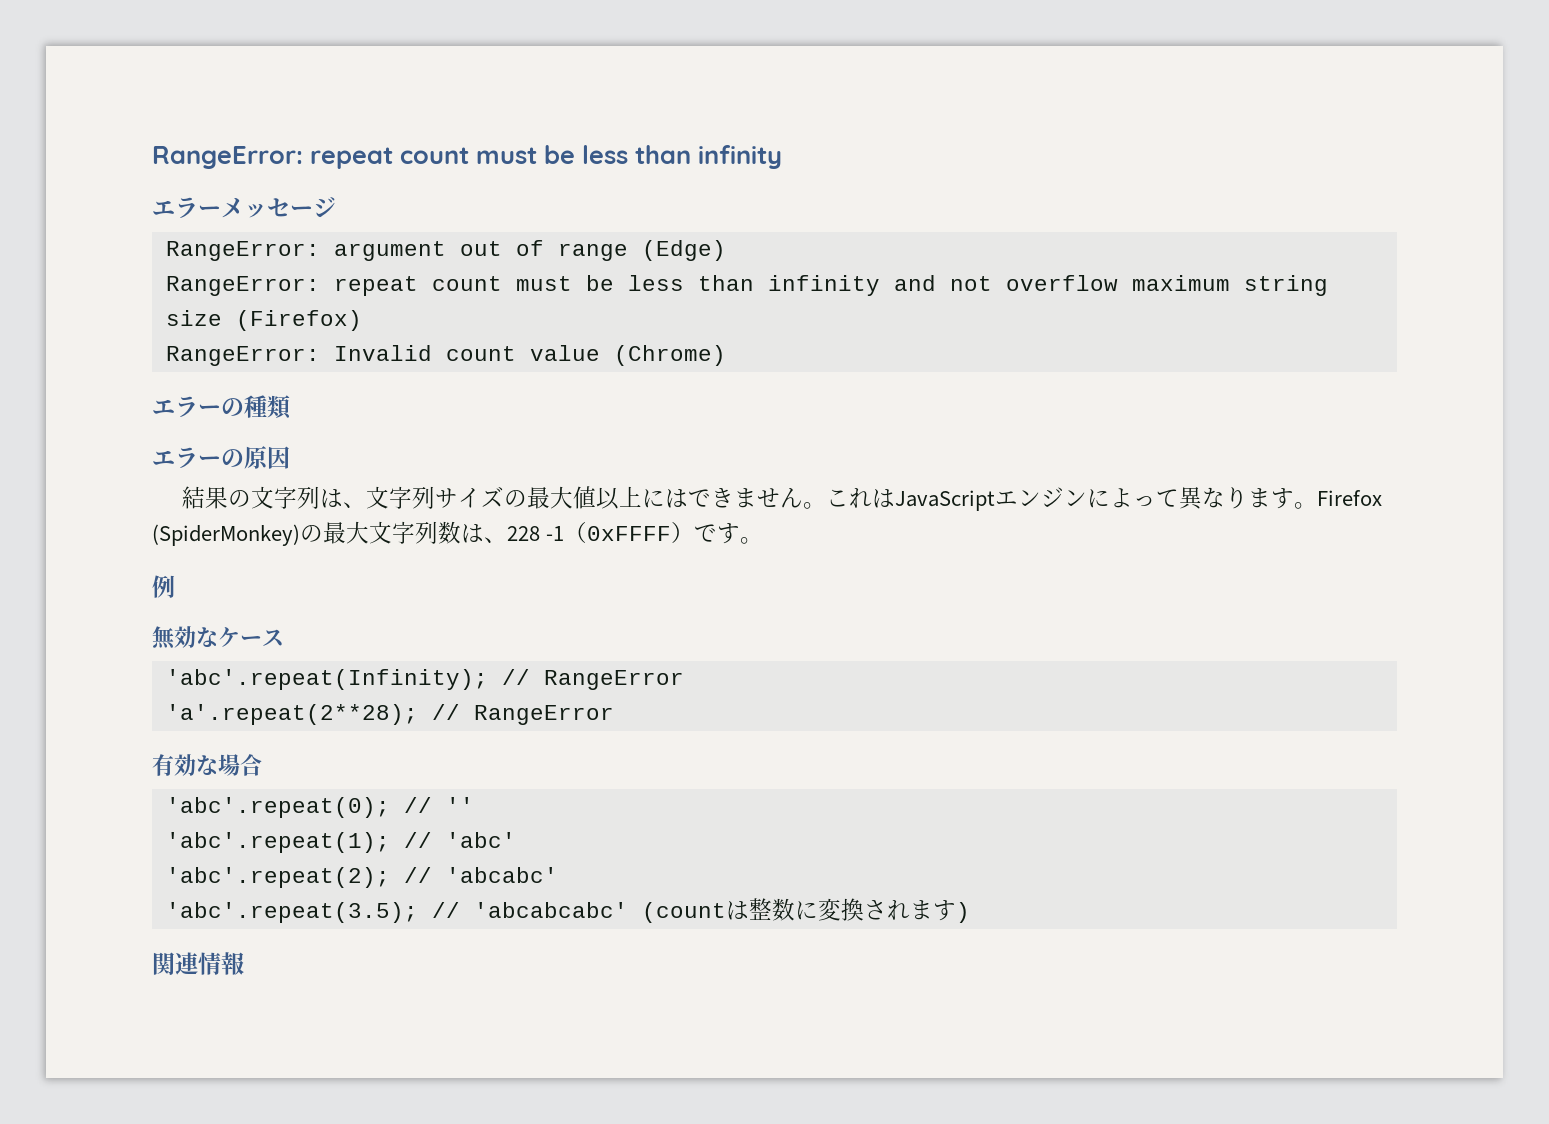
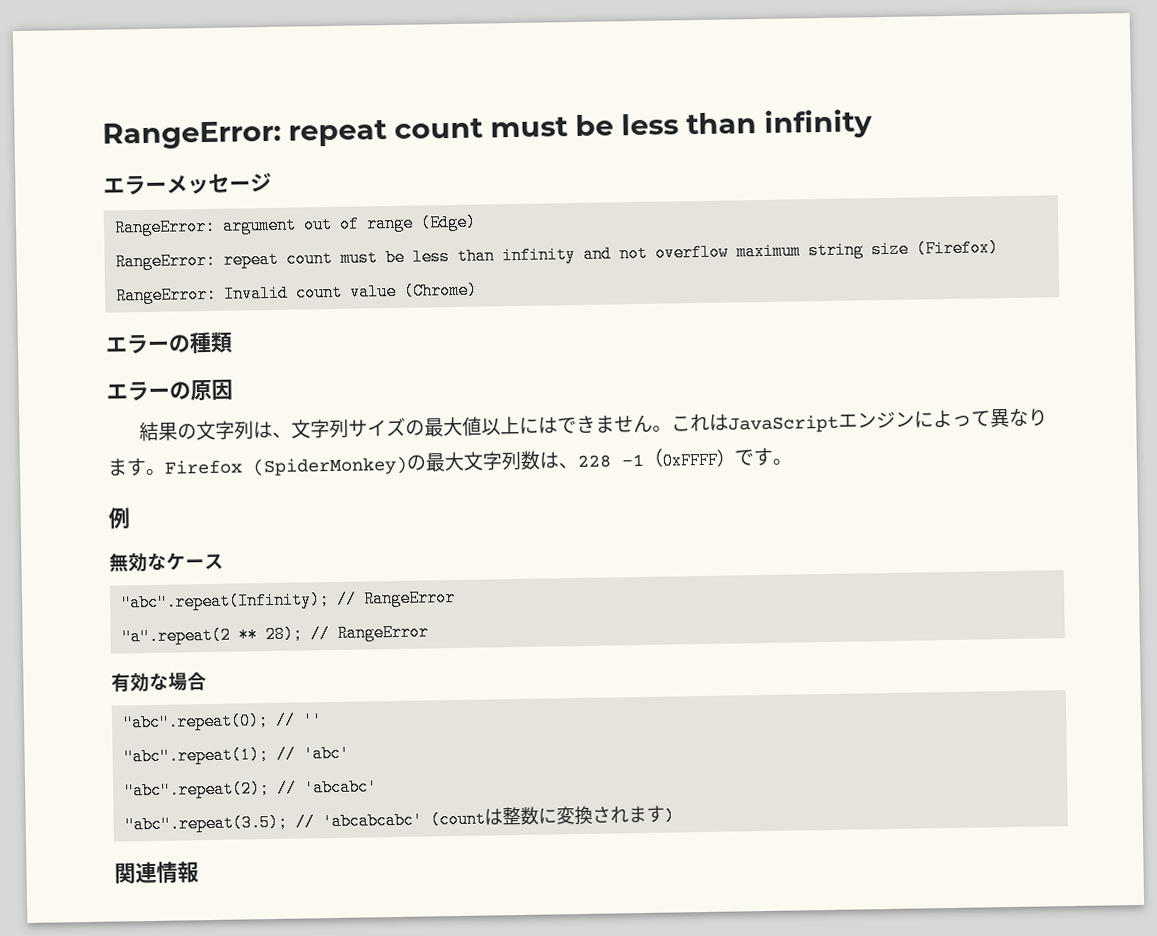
- 'abc'.repeat(Infinity); // RangeError
- 'a'.repeat(2**28); // RangeError
+ "abc".repeat(Infinity); // RangeError
+ "a".repeat(2 ** 28); // RangeError
- 'abc'.repeat(0); // ''
+ "abc".repeat(0); // ''
- 'abc'.repeat(1); // 'abc'
+ "abc".repeat(1); // 'abc'
- 'abc'.repeat(2); // 'abcabc'
+ "abc".repeat(2); // 'abcabc'
- 'abc'.repeat(3.5); // 'abcabcabc' (countは整数に変換されます)
+ "abc".repeat(3.5); // 'abcabcabc' (countは整数に変換されます)

